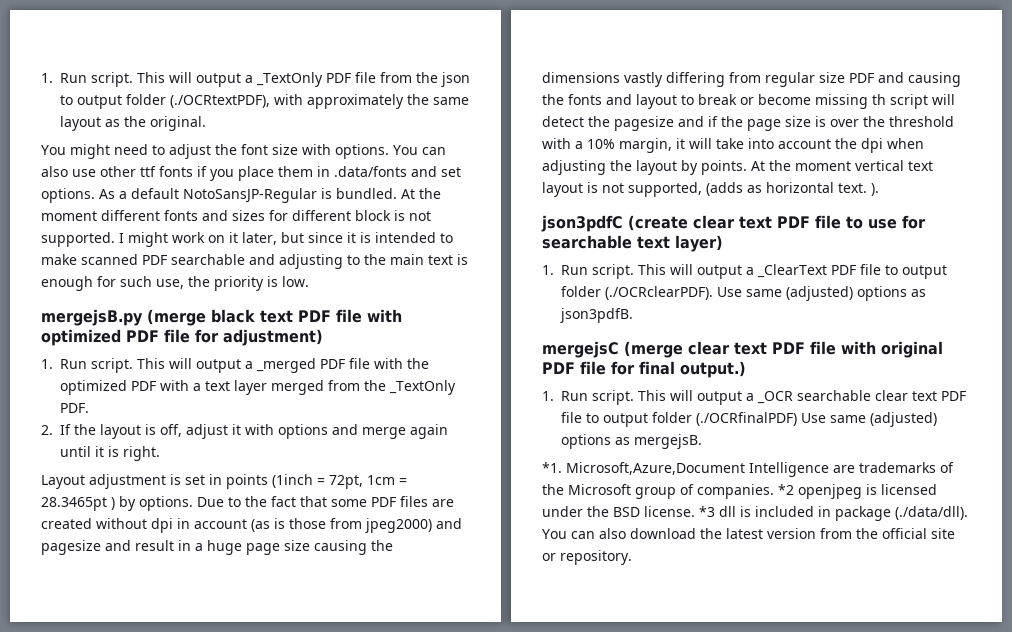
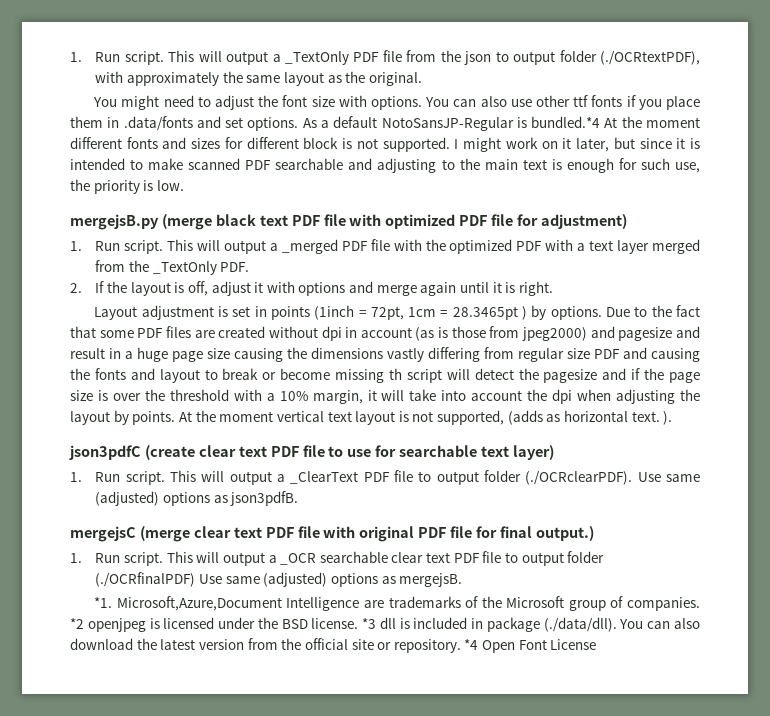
- As a default NotoSansJP-Regular is bundled. At the moment different fonts and sizes for different block is not supported.
+ As a default NotoSansJP-Regular is bundled.*4 At the moment different fonts and sizes for different block is not supported.
+ *4 Open Font License

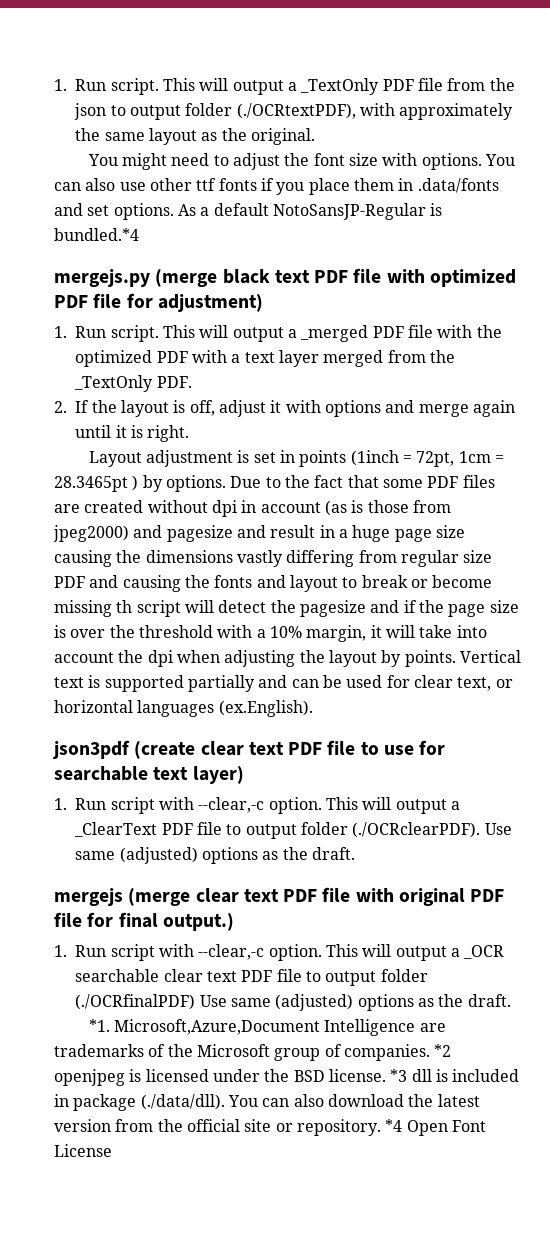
- As a default NotoSansJP-Regular is bundled.*4 At the moment different fonts and sizes for different block is not supported. I might work on it later, but since it is intended to make scanned PDF searchable and adjusting to the main text is enough for such use, the priority is low.
- mergejsB.py (merge black text PDF file with optimized PDF file for adjustment)
+ As a default NotoSansJP-Regular is bundled.*4
+ mergejs.py (merge black text PDF file with optimized PDF file for adjustment)
- At the moment vertical text layout is not supported, (adds as horizontal text. ).
- json3pdfC (create clear text PDF file to use for searchable text layer)
- 1. Run script.
+ Vertical text is supported partially and can be used for clear text, or horizontal languages (ex.English).
+ json3pdf (create clear text PDF file to use for searchable text layer)
+ 1. Run script with --clear,-c option.
- This will output a _ClearText PDF file to output folder (./OCRclearPDF). Use same (adjusted) options as json3pdfB.
- mergejsC (merge clear text PDF file with original PDF file for final output.)
- 1. Run script.
+ This will output a _ClearText PDF file to output folder (./OCRclearPDF). Use same (adjusted) options as the draft.
+ mergejs (merge clear text PDF file with original PDF file for final output.)
+ 1. Run script with --clear,-c option.
- This will output a _OCR searchable clear text PDF file to output folder (./OCRfinalPDF) Use same (adjusted) options as mergejsB.
+ This will output a _OCR searchable clear text PDF file to output folder (./OCRfinalPDF) Use same (adjusted) options as the draft.

